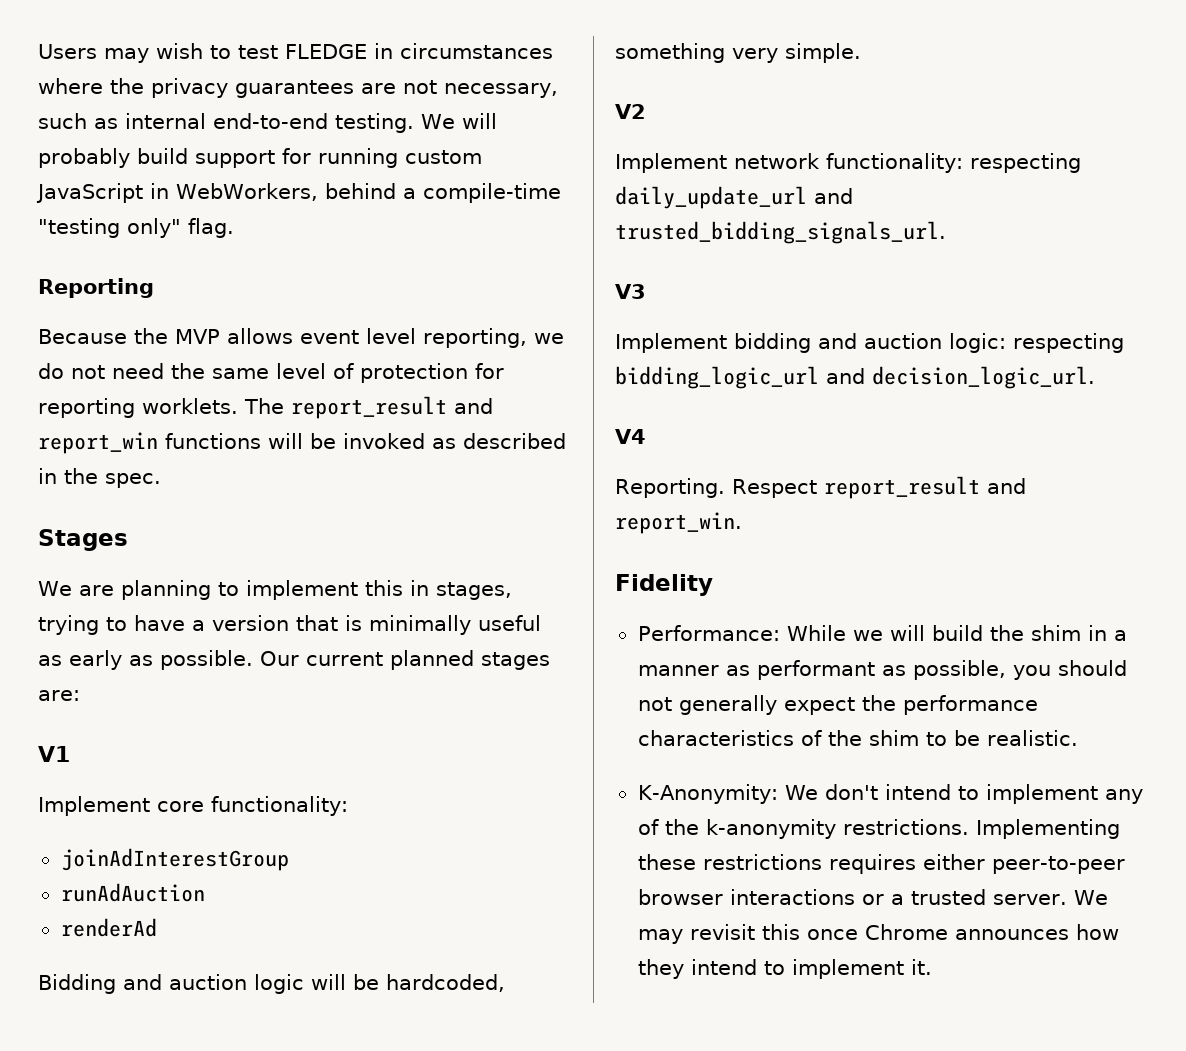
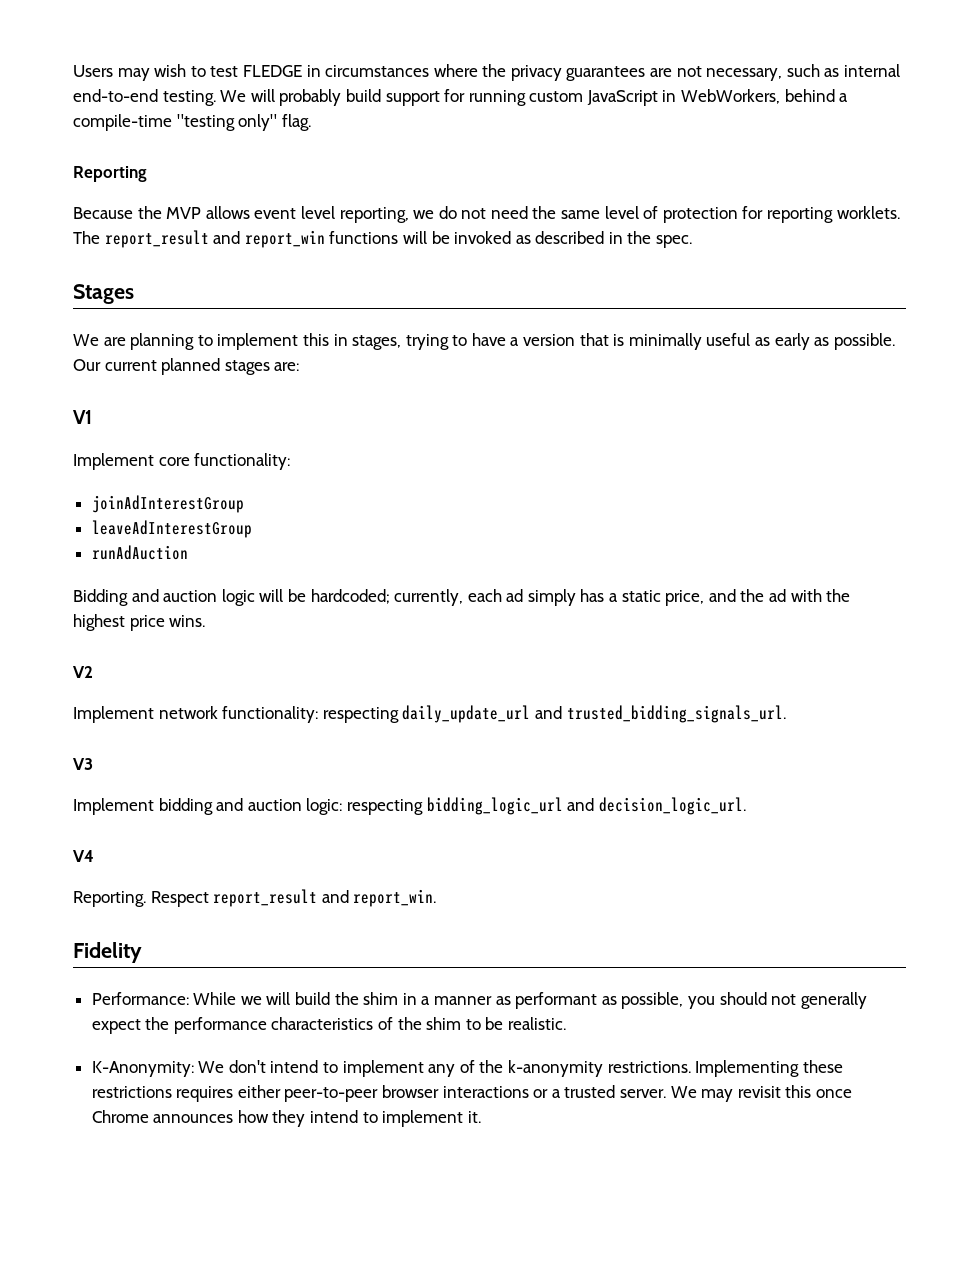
+ leaveAdInterestGroup
- renderAd
- Bidding and auction logic will be hardcoded, something very simple.
+ Bidding and auction logic will be hardcoded; currently, each ad simply has a static price, and the ad with the highest price wins.

